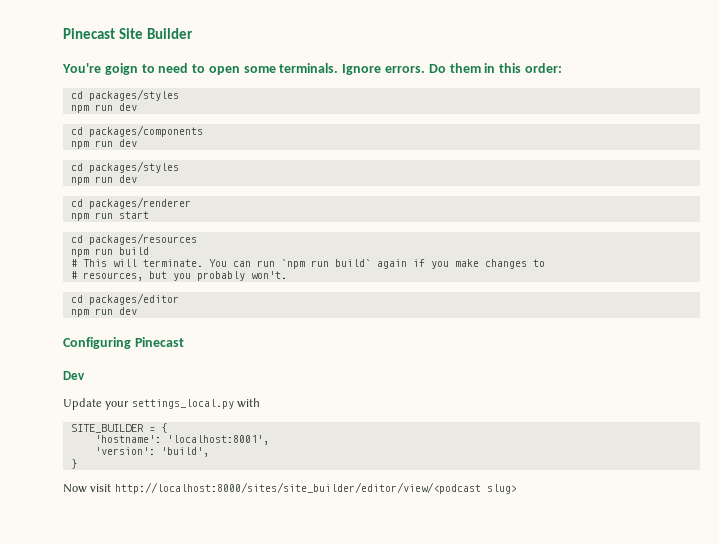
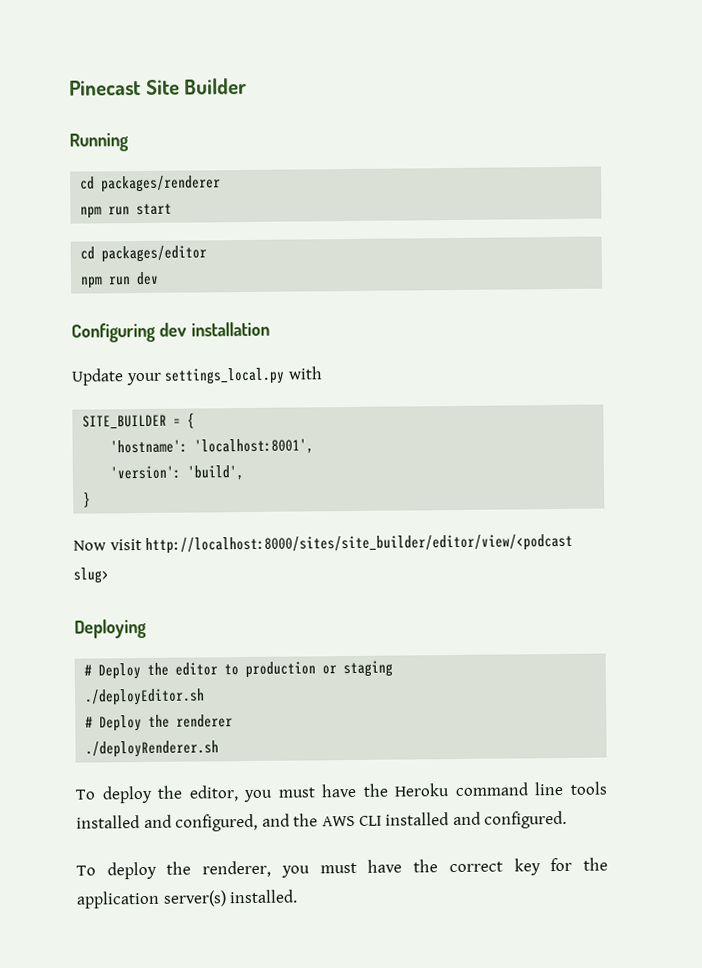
- You're goign to need to open some terminals. Ignore errors. Do them in this order:
- cd packages/styles
- npm run dev
- cd packages/components
- npm run dev
- cd packages/styles
- npm run dev
+ Running
- cd packages/resources
- npm run build
- # This will terminate. You can run `npm run build` again if you make changes to
- # resources, but you probably won't.
- Configuring Pinecast
- Dev
+ Configuring dev installation
+ Deploying
+ # Deploy the editor to production or staging
+ ./deployEditor.sh
+ # Deploy the renderer
+ ./deployRenderer.sh
+ To deploy the editor, you must have the Heroku command line tools installed and configured, and the AWS CLI installed and configured.
+ To deploy the renderer, you must have the correct key for the application server(s) installed.

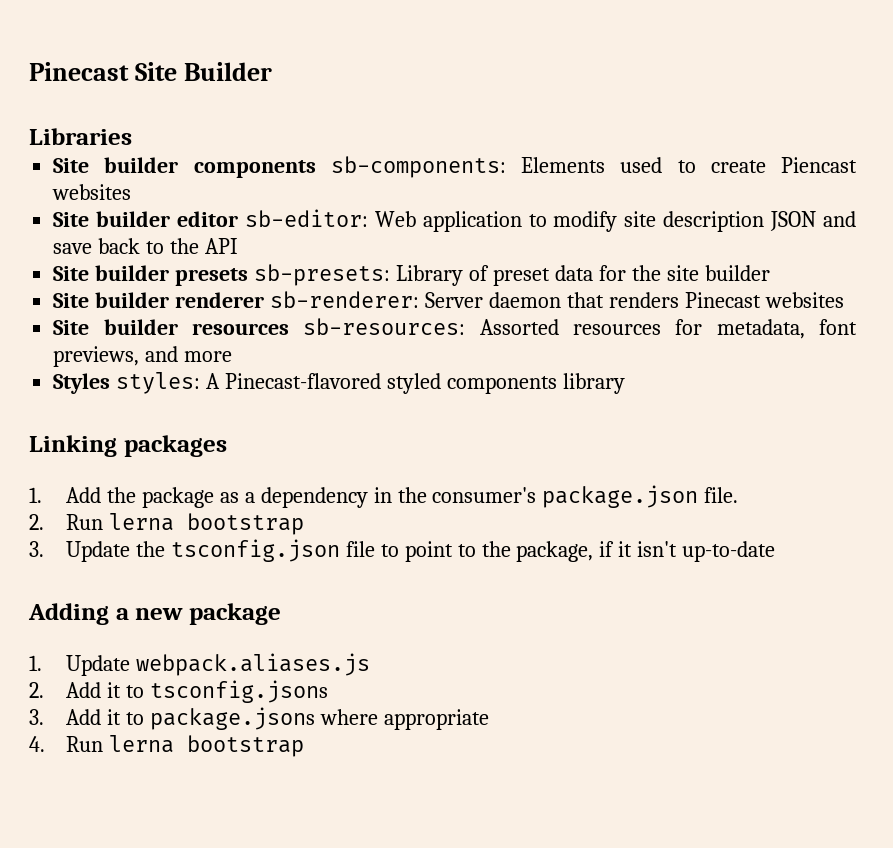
- Running
- cd packages/renderer
- npm run start
- cd packages/editor
- npm run dev
- Configuring dev installation
- Update your settings_local.py with
- SITE_BUILDER = {
- 'hostname': 'localhost:8001',
- 'version': 'build',
- }
- Now visit http://localhost:8000/sites/site_builder/editor/view/<podcast slug>
- Deploying
- # Deploy the editor to production or staging
- ./deployEditor.sh
- # Deploy the renderer
- ./deployRenderer.sh
- To deploy the editor, you must have the Heroku command line tools installed and configured, and the AWS CLI installed and configured.
- To deploy the renderer, you must have the correct key for the application server(s) installed.
+ Libraries
+ Site builder components sb-components: Elements used to create Piencast websites
+ Site builder editor sb-editor: Web application to modify site description JSON and save back to the API
+ Site builder presets sb-presets: Library of preset data for the site builder
+ Site builder renderer sb-renderer: Server daemon that renders Pinecast websites
+ Site builder resources sb-resources: Assorted resources for metadata, font previews, and more
+ Styles styles: A Pinecast-flavored styled components library
+ Linking packages
+ 1. Add the package as a dependency in the consumer's package.json file.
+ 2. Run lerna bootstrap
+ 3. Update the tsconfig.json file to point to the package, if it isn't up-to-date
+ Adding a new package
+ 1. Update webpack.aliases.js
+ 2. Add it to tsconfig.jsons
+ 3. Add it to package.jsons where appropriate
+ 4. Run lerna bootstrap

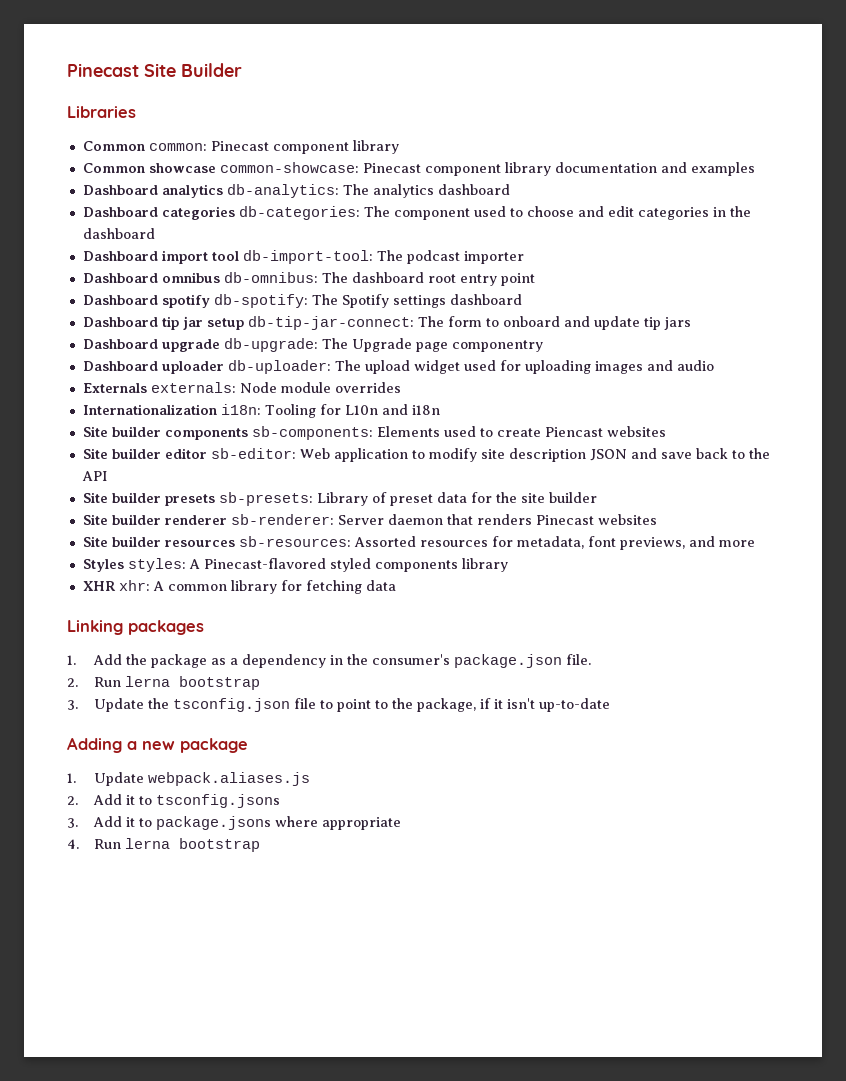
+ Common common: Pinecast component library
+ Common showcase common-showcase: Pinecast component library documentation and examples
+ Dashboard analytics db-analytics: The analytics dashboard
+ Dashboard categories db-categories: The component used to choose and edit categories in the dashboard
+ Dashboard import tool db-import-tool: The podcast importer
+ Dashboard omnibus db-omnibus: The dashboard root entry point
+ Dashboard spotify db-spotify: The Spotify settings dashboard
+ Dashboard tip jar setup db-tip-jar-connect: The form to onboard and update tip jars
+ Dashboard upgrade db-upgrade: The Upgrade page componentry
+ Dashboard uploader db-uploader: The upload widget used for uploading images and audio
+ Externals externals: Node module overrides
+ Internationalization i18n: Tooling for L10n and i18n
+ XHR xhr: A common library for fetching data

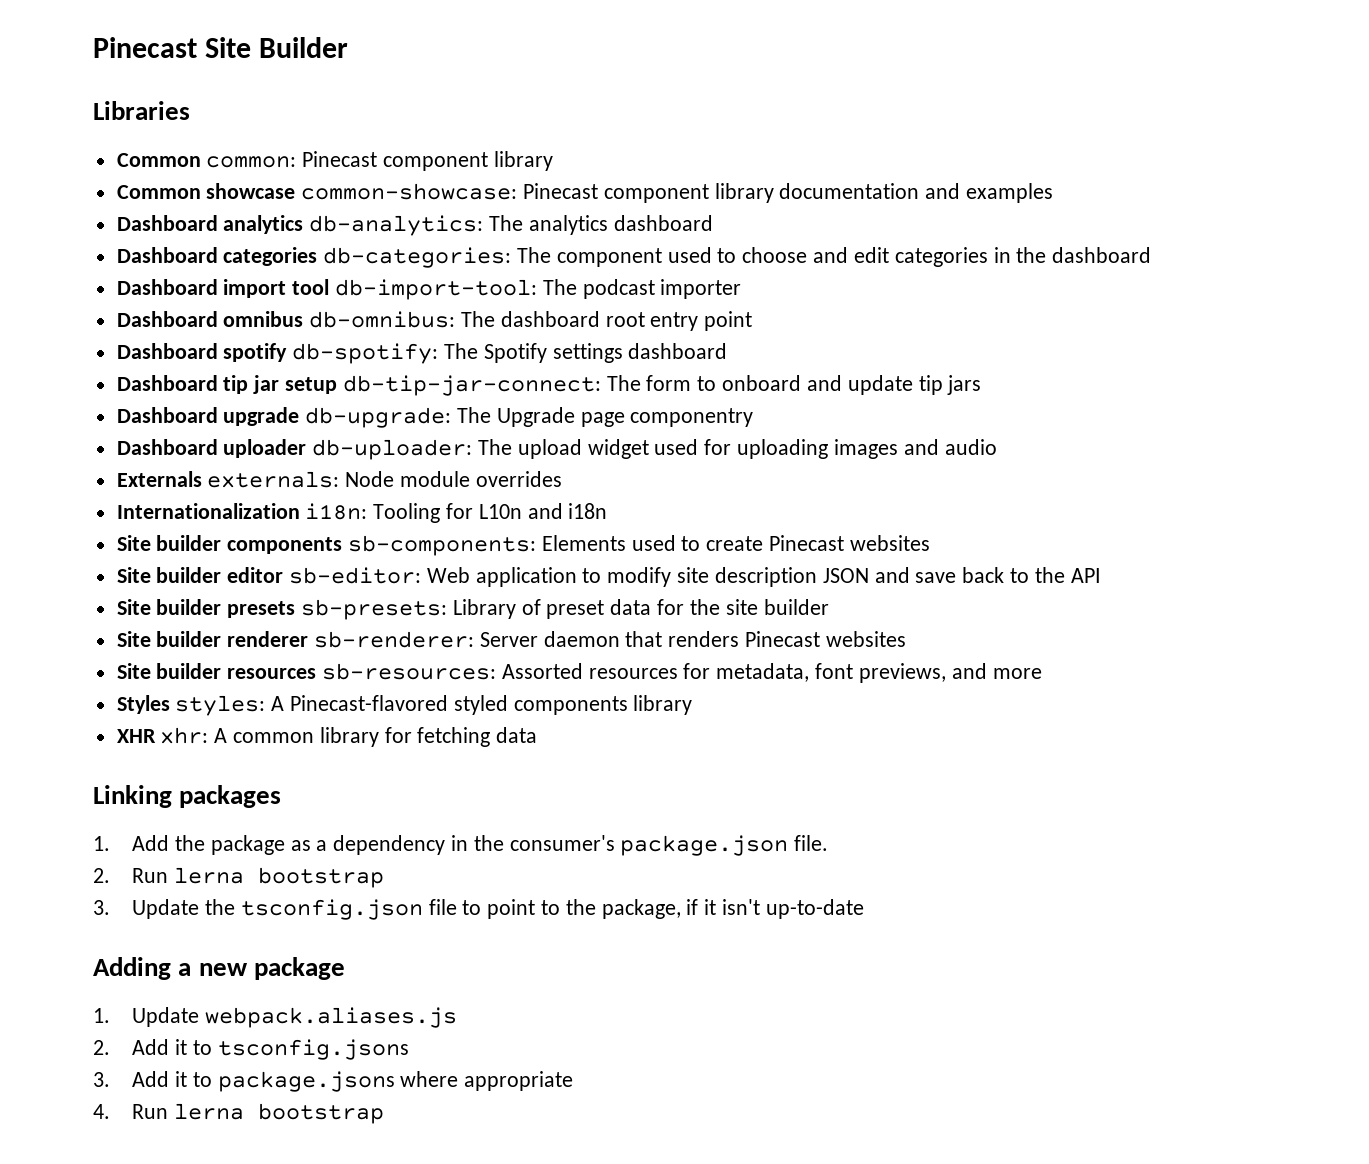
- Site builder components sb-components: Elements used to create Piencast websites
+ Site builder components sb-components: Elements used to create Pinecast websites

